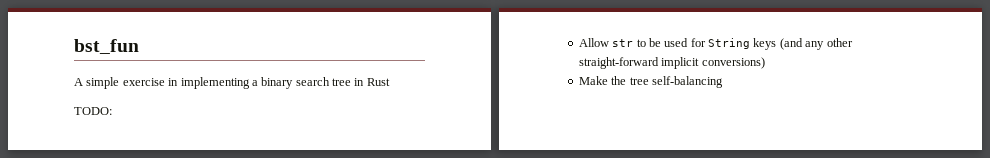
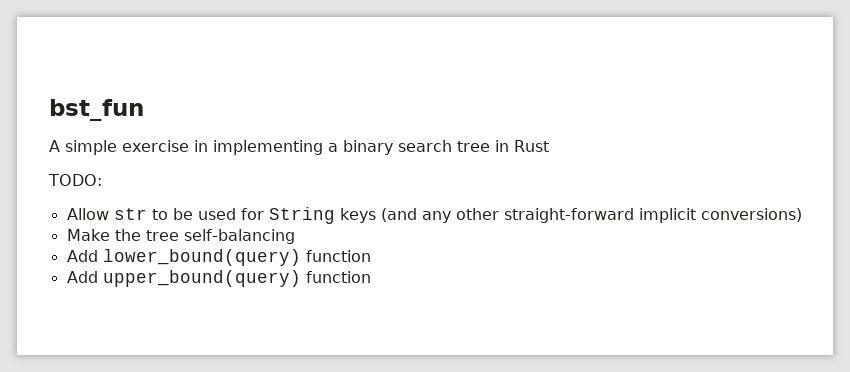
+ Add lower_bound(query) function
+ Add upper_bound(query) function

